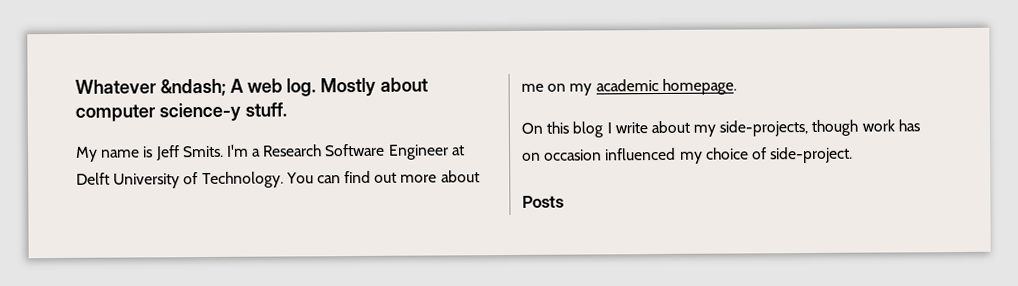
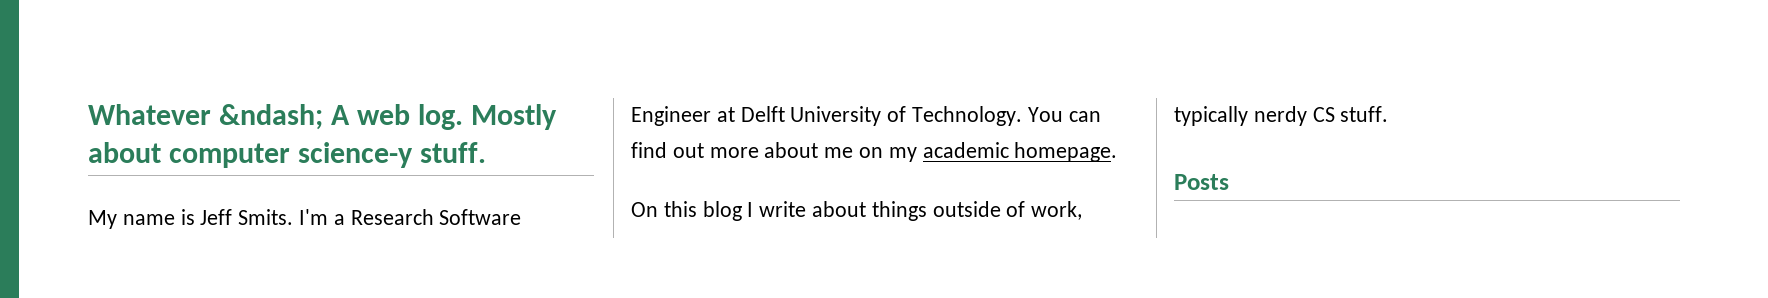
- On this blog I write about my side-projects, though work has on occasion influenced my choice of side-project.
+ On this blog I write about things outside of work, typically nerdy CS stuff.

